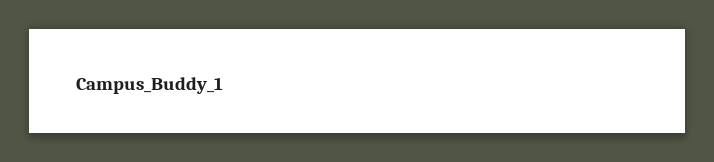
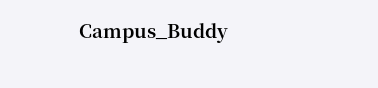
- Campus_Buddy_1
+ Campus_Buddy

